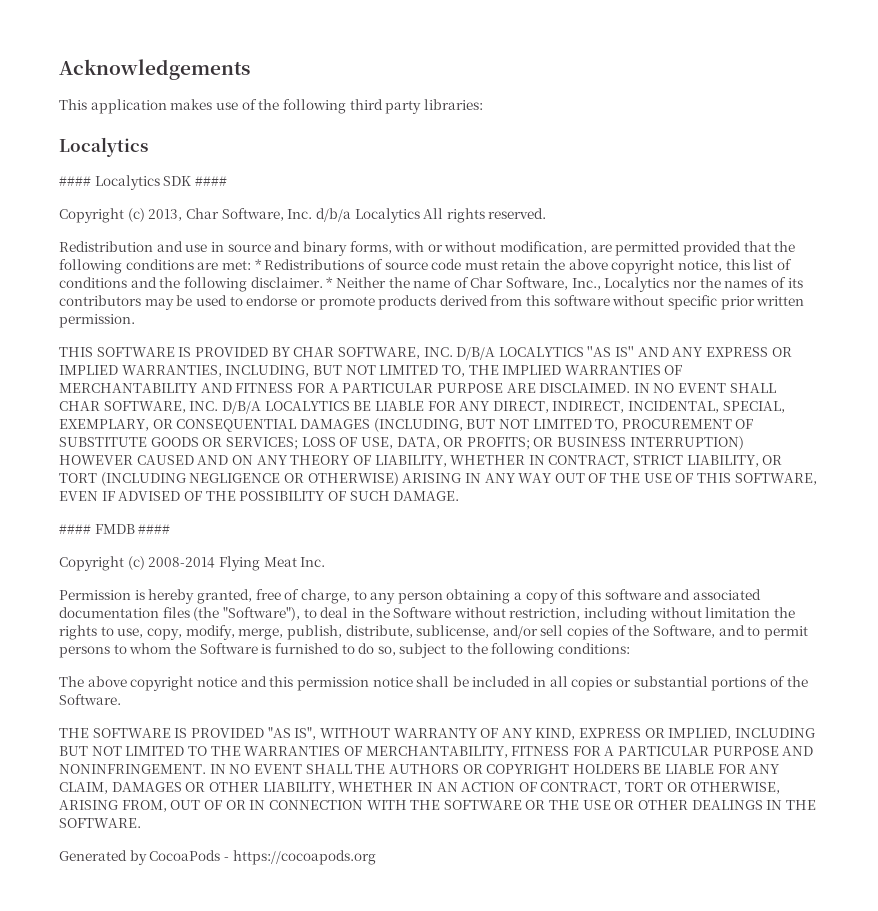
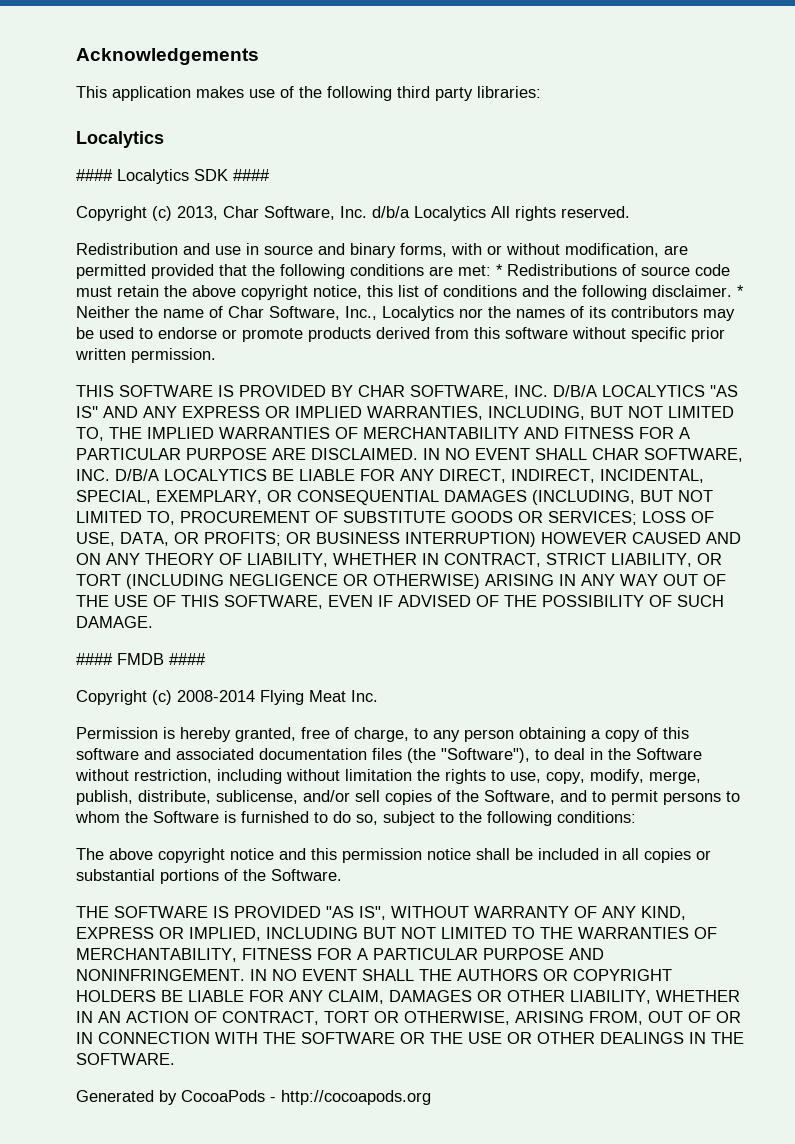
- Generated by CocoaPods - https://cocoapods.org
+ Generated by CocoaPods - http://cocoapods.org

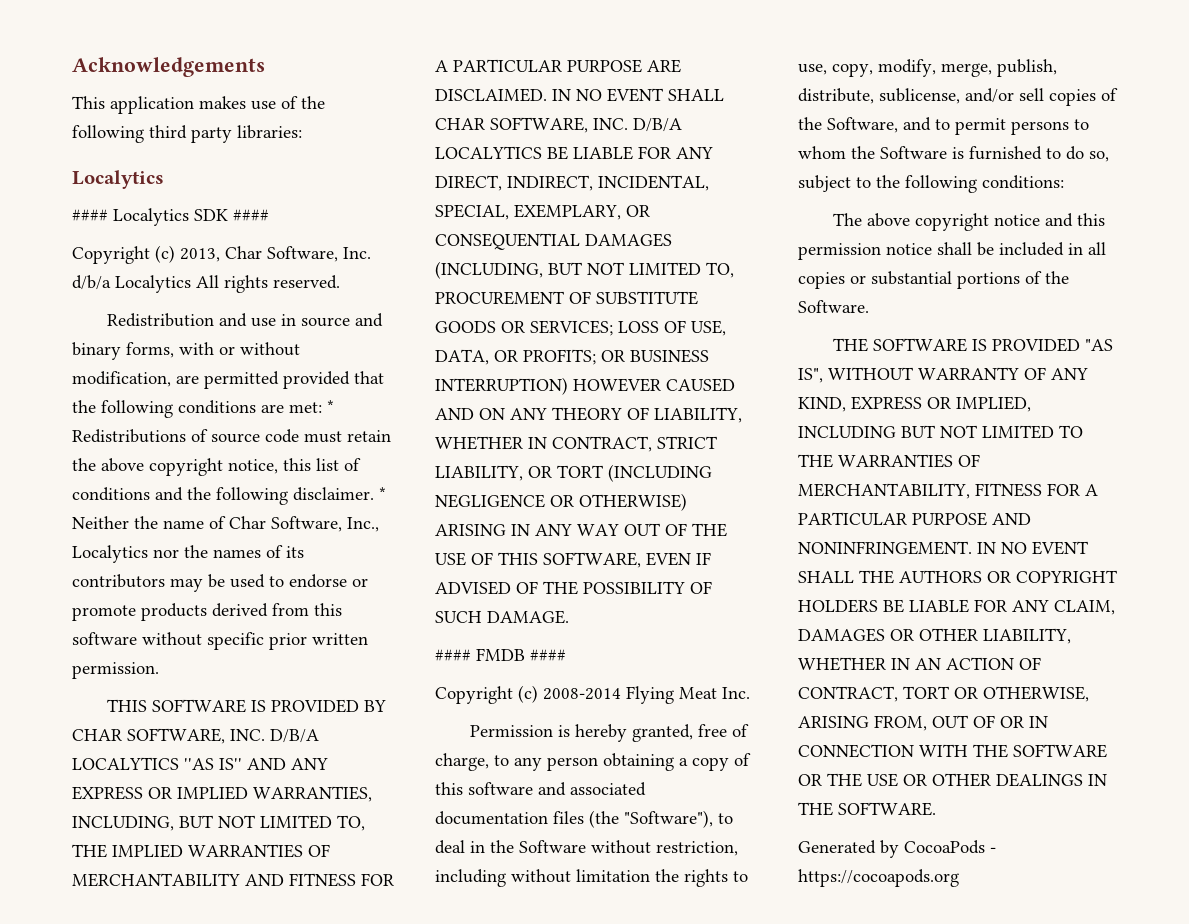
- Generated by CocoaPods - http://cocoapods.org
+ Generated by CocoaPods - https://cocoapods.org

